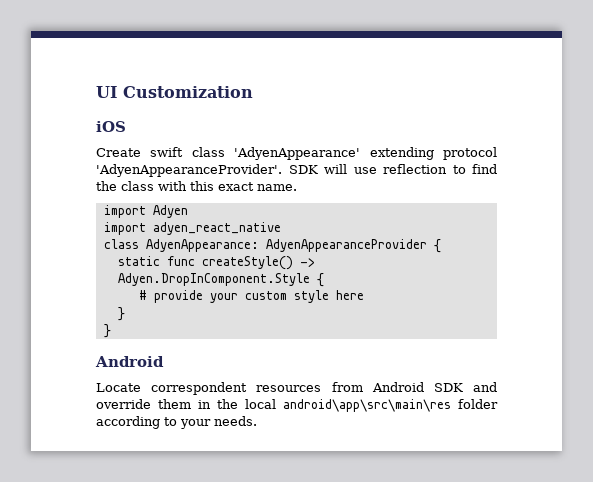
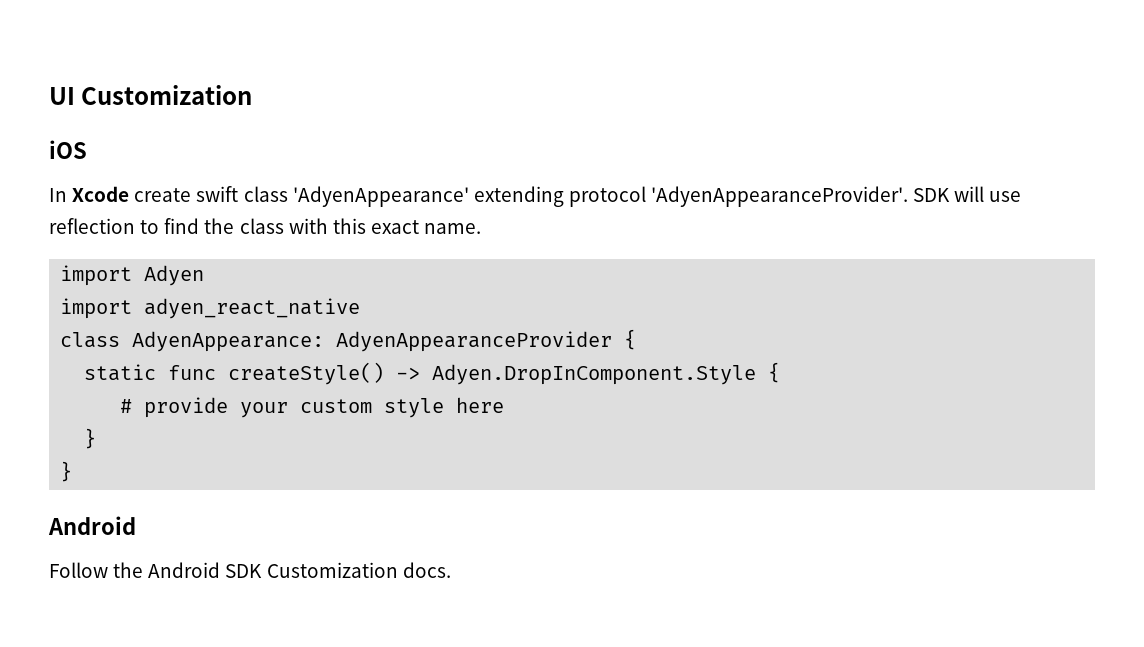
- Create swift class 'AdyenAppearance' extending protocol 'AdyenAppearanceProvider'.
+ In Xcode create swift class 'AdyenAppearance' extending protocol 'AdyenAppearanceProvider'.
- Locate correspondent resources from Android SDK and override them in the local android\app\src\main\res folder according to your needs.
+ Follow the Android SDK Customization docs.

